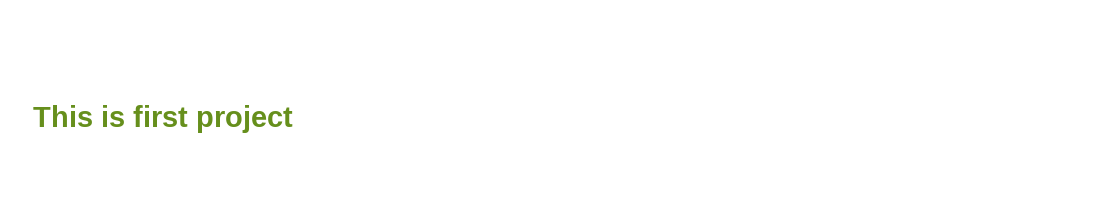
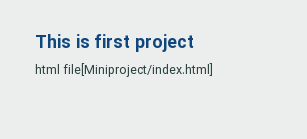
+ html file[Miniproject/index.html]

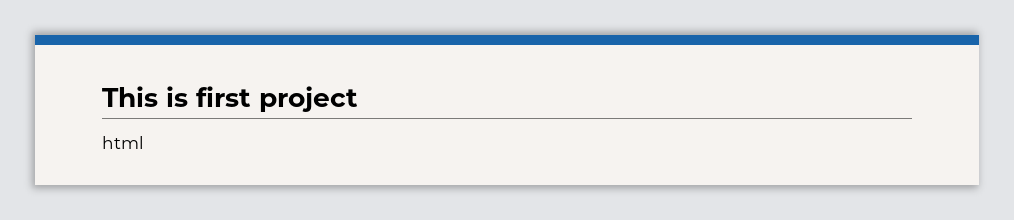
- html file[Miniproject/index.html]
+ html

